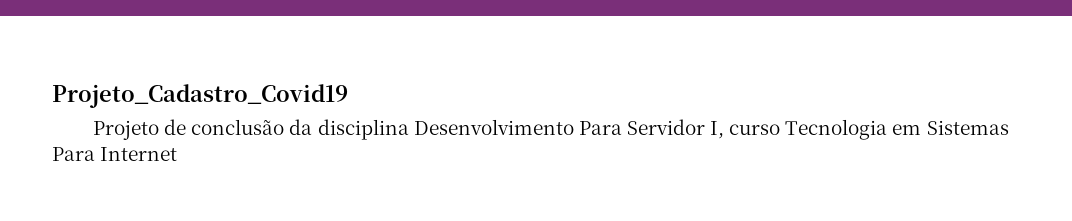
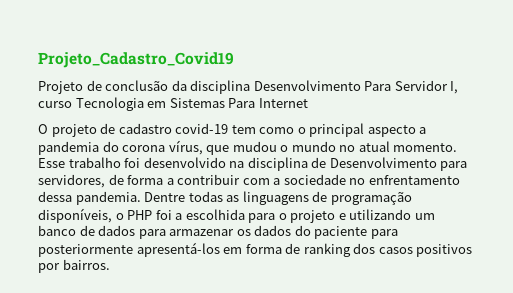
+ O projeto de cadastro covid-19 tem como o principal aspecto a pandemia do corona vírus, que mudou o mundo no atual momento. Esse trabalho foi desenvolvido na disciplina de Desenvolvimento para servidores, de forma a contribuir com a sociedade no enfrentamento dessa pandemia. Dentre todas as linguagens de programação disponíveis, o PHP foi a escolhida para o projeto e utilizando um banco de dados para armazenar os dados do paciente para posteriormente apresentá-los em forma de ranking dos casos positivos por bairros.

